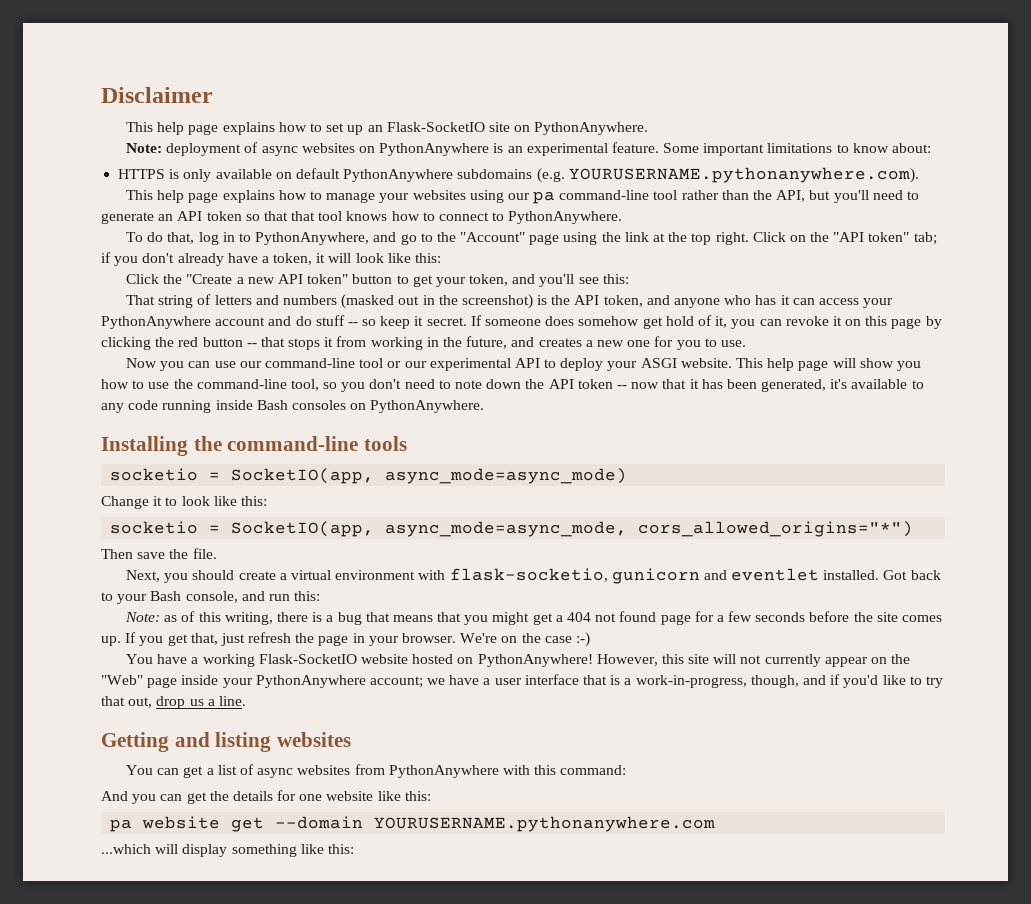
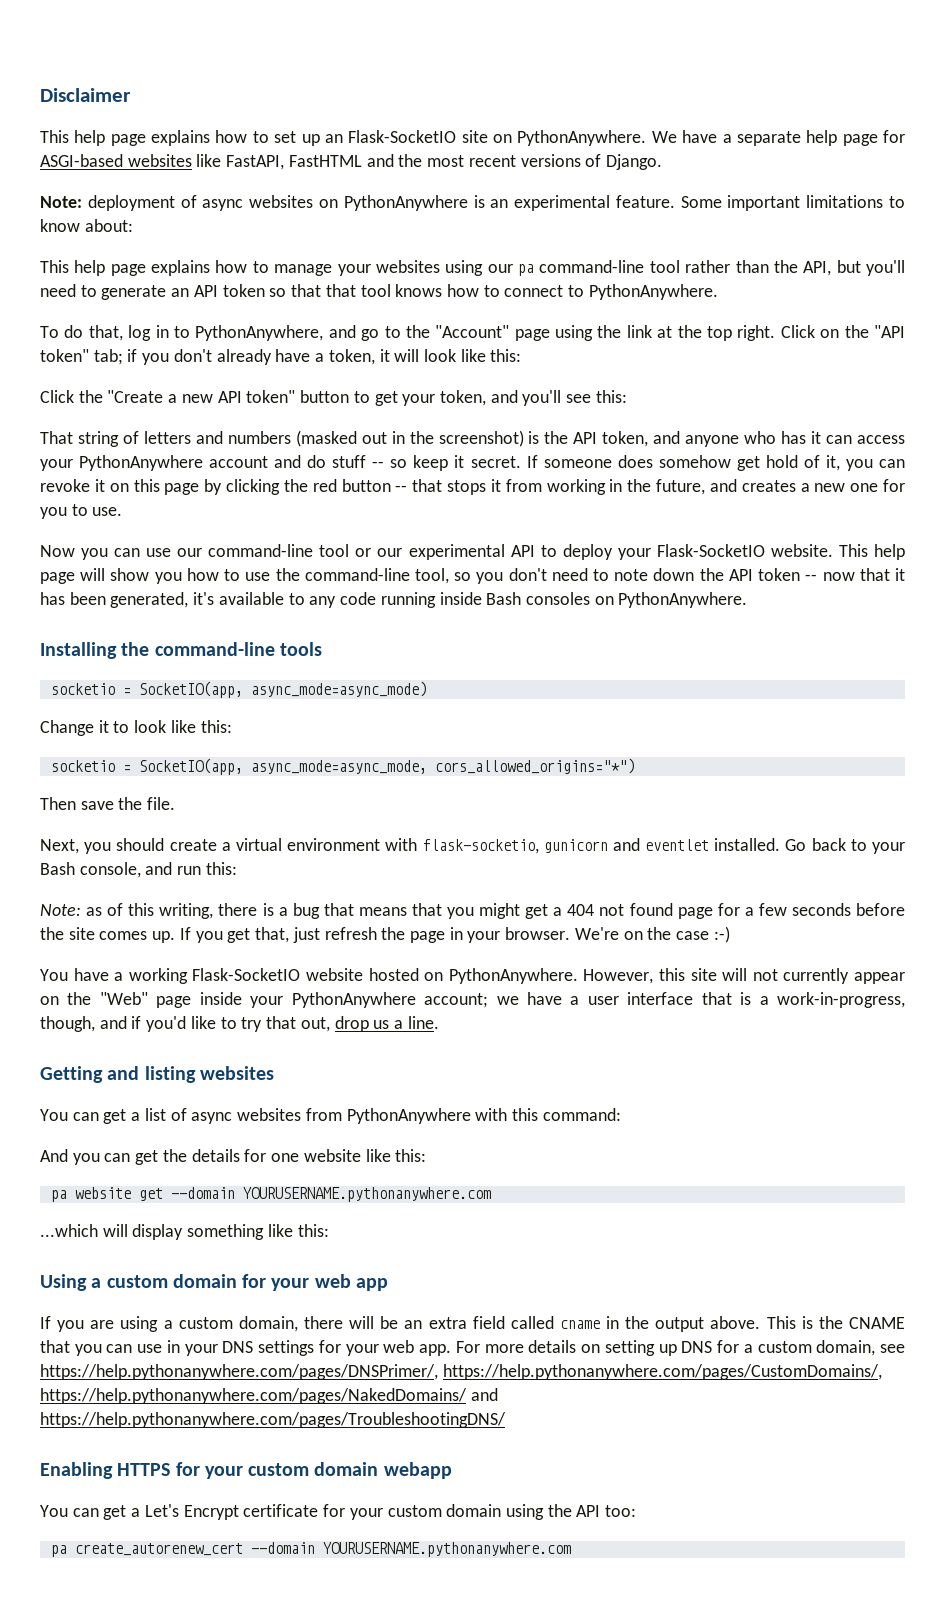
+ We have a separate help page for ASGI-based websites like FastAPI, FastHTML and the most recent versions of Django.
- HTTPS is only available on default PythonAnywhere subdomains (e.g. YOURUSERNAME.pythonanywhere.com).
- Now you can use our command-line tool or our experimental API to deploy your ASGI website.
+ Now you can use our command-line tool or our experimental API to deploy your Flask-SocketIO website.
- Got back to your Bash console, and run this:
+ Go back to your Bash console, and run this:
- You have a working Flask-SocketIO website hosted on PythonAnywhere!
+ You have a working Flask-SocketIO website hosted on PythonAnywhere.
+ Using a custom domain for your web app
+ If you are using a custom domain, there will be an extra field called cname in the output above. This is the CNAME that you can use in your DNS settings for your web app. For more details on setting up DNS for a custom domain, see https://help.pythonanywhere.com/pages/DNSPrimer/, https://help.pythonanywhere.com/pages/CustomDomains/, https://help.pythonanywhere.com/pages/NakedDomains/ and https://help.pythonanywhere.com/pages/TroubleshootingDNS/
+ Enabling HTTPS for your custom domain webapp
+ You can get a Let's Encrypt certificate for your custom domain using the API too:
+ pa create_autorenew_cert --domain YOURUSERNAME.pythonanywhere.com

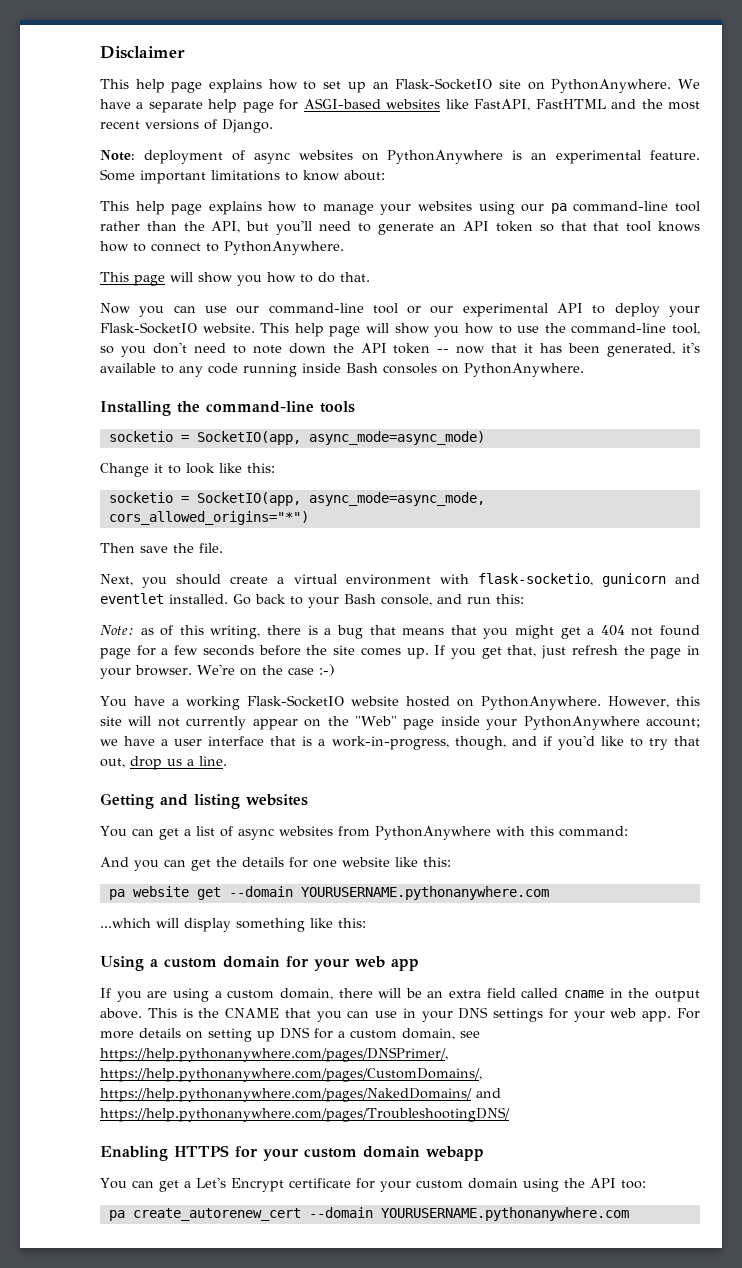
- To do that, log in to PythonAnywhere, and go to the "Account" page using the link at the top right. Click on the "API token" tab; if you don't already have a token, it will look like this:
- Click the "Create a new API token" button to get your token, and you'll see this:
- That string of letters and numbers (masked out in the screenshot) is the API token, and anyone who has it can access your PythonAnywhere account and do stuff -- so keep it secret. If someone does somehow get hold of it, you can revoke it on this page by clicking the red button -- that stops it from working in the future, and creates a new one for you to use.
+ This page will show you how to do that.

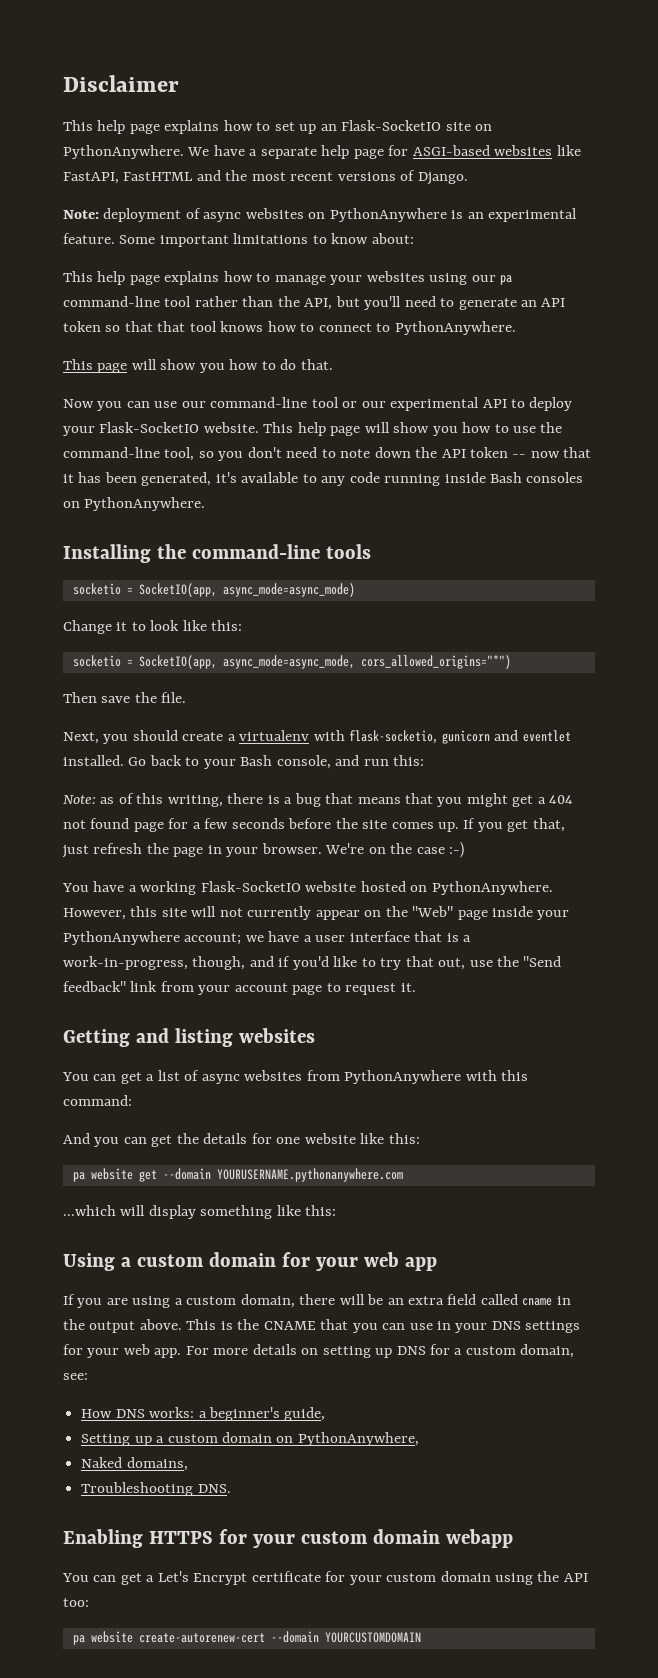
- Next, you should create a virtual environment with flask-socketio, gunicorn and eventlet installed.
+ Next, you should create a virtualenv with flask-socketio, gunicorn and eventlet installed.
- However, this site will not currently appear on the "Web" page inside your PythonAnywhere account; we have a user interface that is a work-in-progress, though, and if you'd like to try that out, drop us a line.
+ However, this site will not currently appear on the "Web" page inside your PythonAnywhere account; we have a user interface that is a work-in-progress, though, and if you'd like to try that out, use the "Send feedback" link from your account page to request it.
- For more details on setting up DNS for a custom domain, see https://help.pythonanywhere.com/pages/DNSPrimer/, https://help.pythonanywhere.com/pages/CustomDomains/, https://help.pythonanywhere.com/pages/NakedDomains/ and https://help.pythonanywhere.com/pages/TroubleshootingDNS/
+ For more details on setting up DNS for a custom domain, see:
+ How DNS works: a beginner's guide,
+ Setting up a custom domain on PythonAnywhere,
+ Naked domains,
+ Troubleshooting DNS.
- pa create_autorenew_cert --domain YOURUSERNAME.pythonanywhere.com
+ pa website create-autorenew-cert --domain YOURCUSTOMDOMAIN

